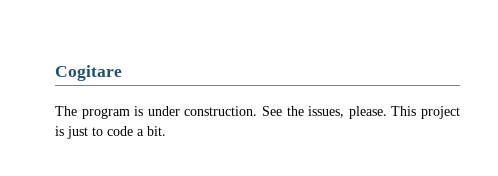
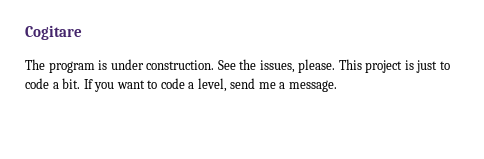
+ If you want to code a level, send me a message.

